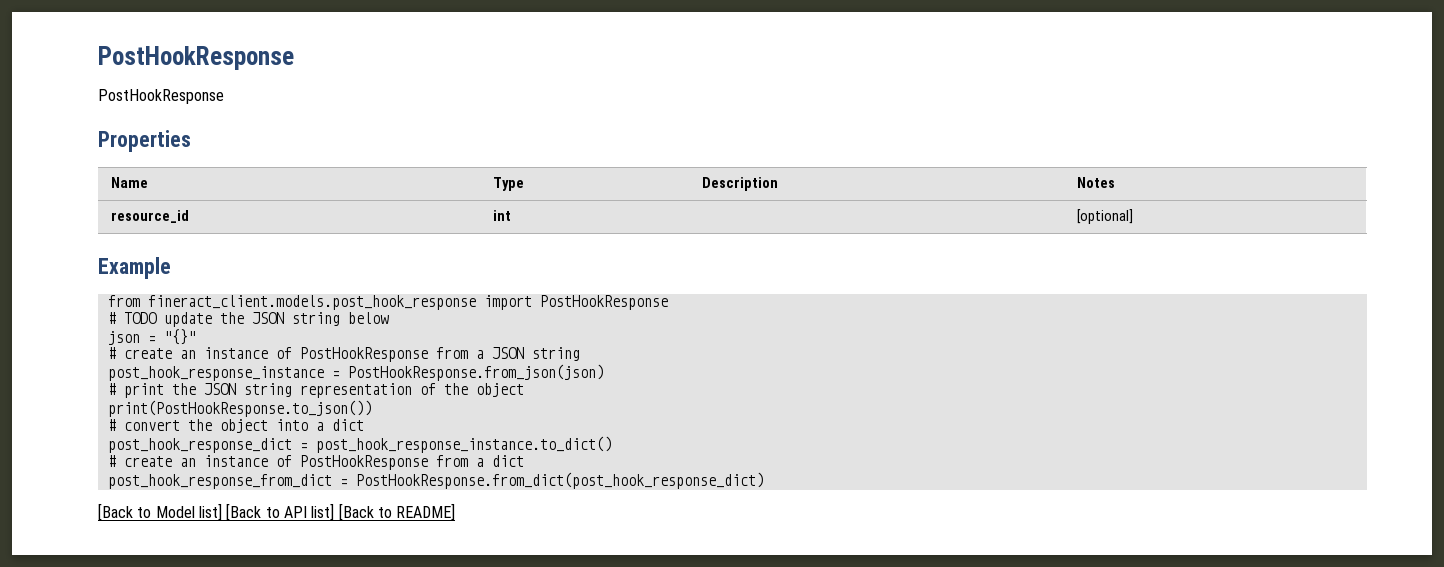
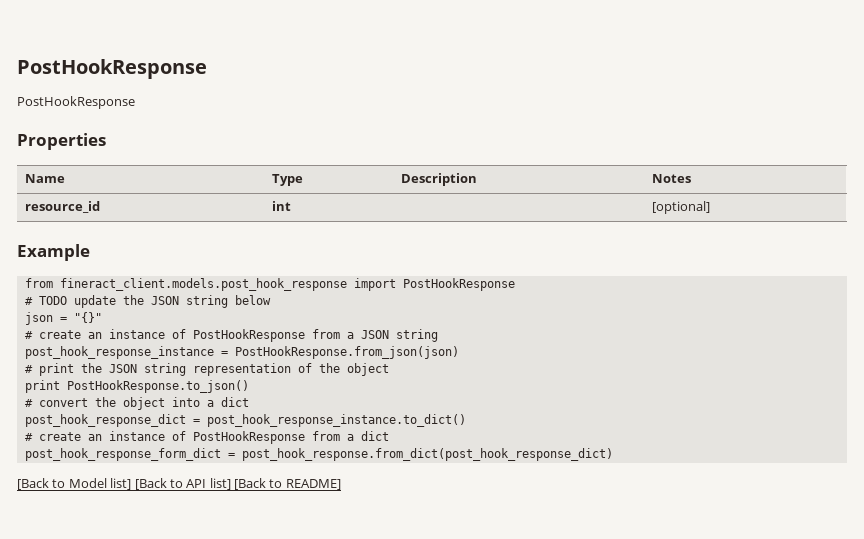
- print(PostHookResponse.to_json())
+ print PostHookResponse.to_json()
- post_hook_response_from_dict = PostHookResponse.from_dict(post_hook_response_dict)
+ post_hook_response_form_dict = post_hook_response.from_dict(post_hook_response_dict)

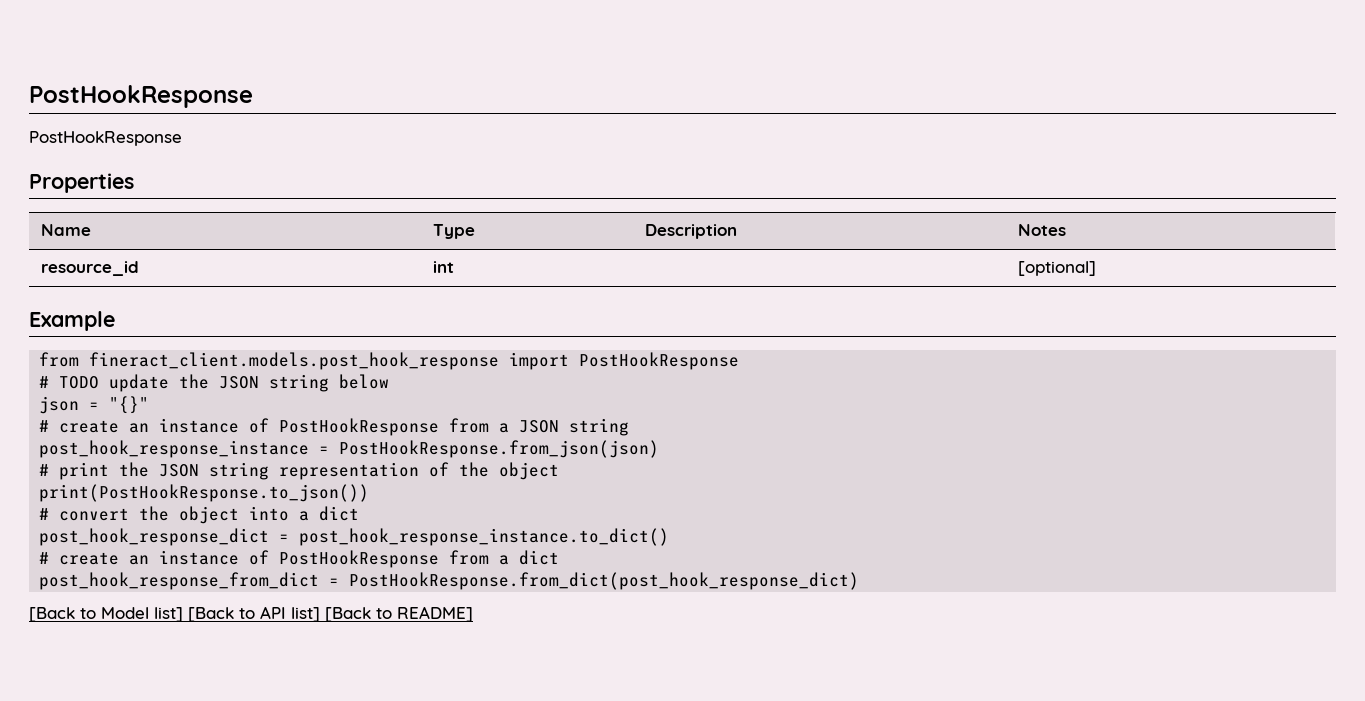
- print PostHookResponse.to_json()
+ print(PostHookResponse.to_json())
- post_hook_response_form_dict = post_hook_response.from_dict(post_hook_response_dict)
+ post_hook_response_from_dict = PostHookResponse.from_dict(post_hook_response_dict)

